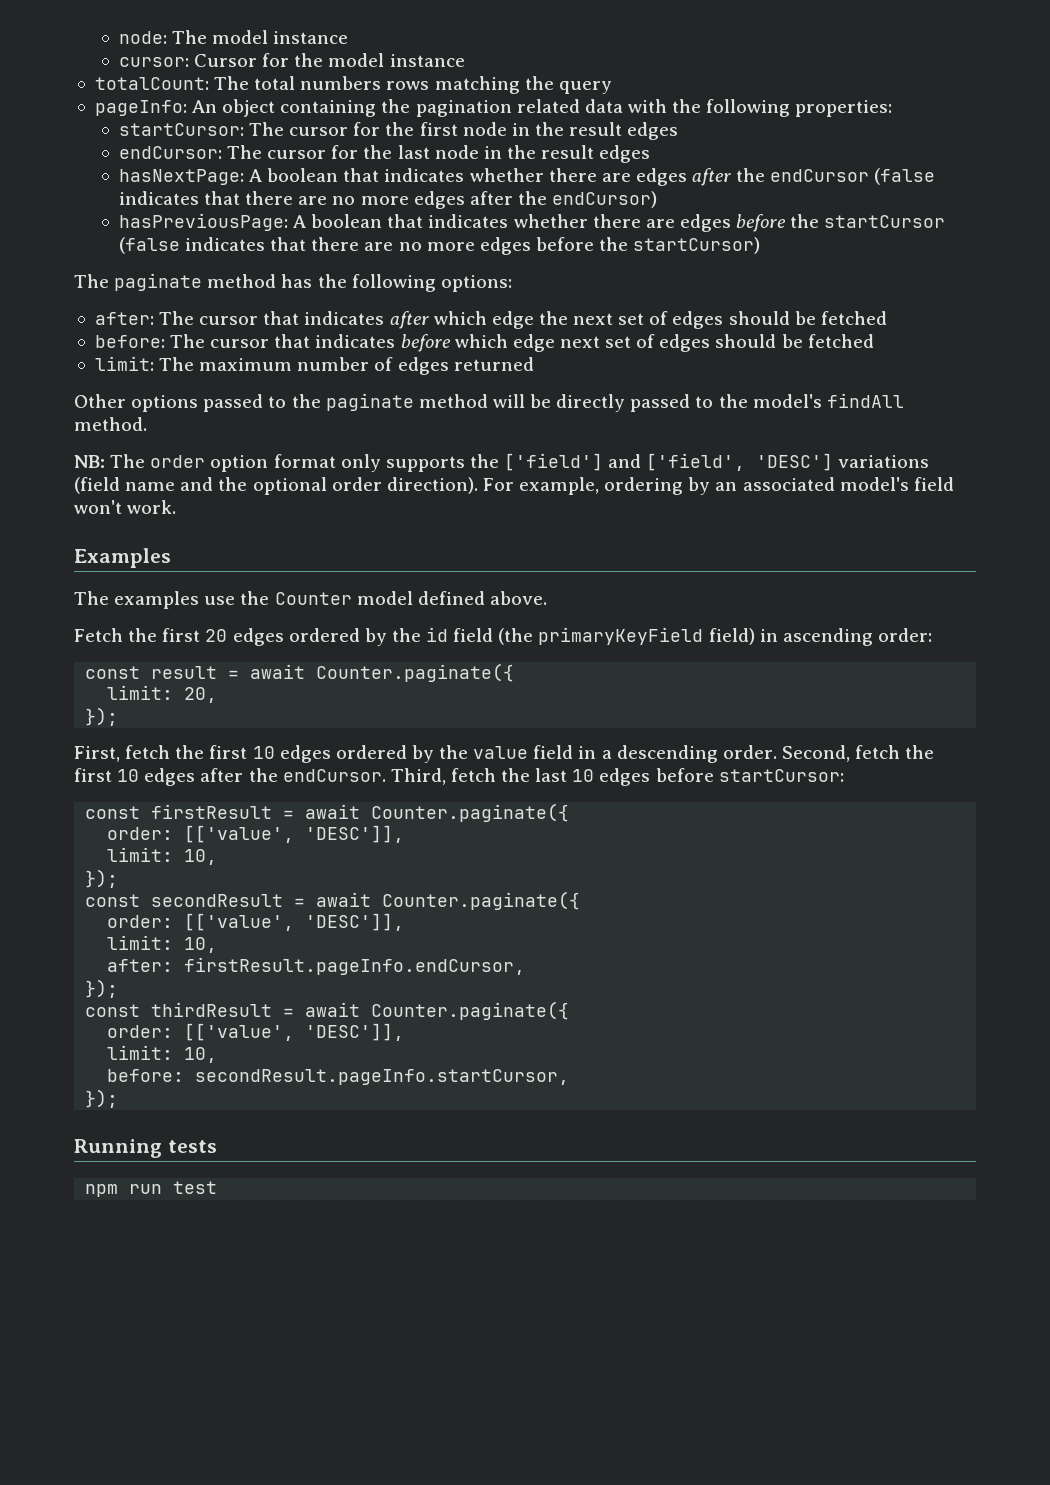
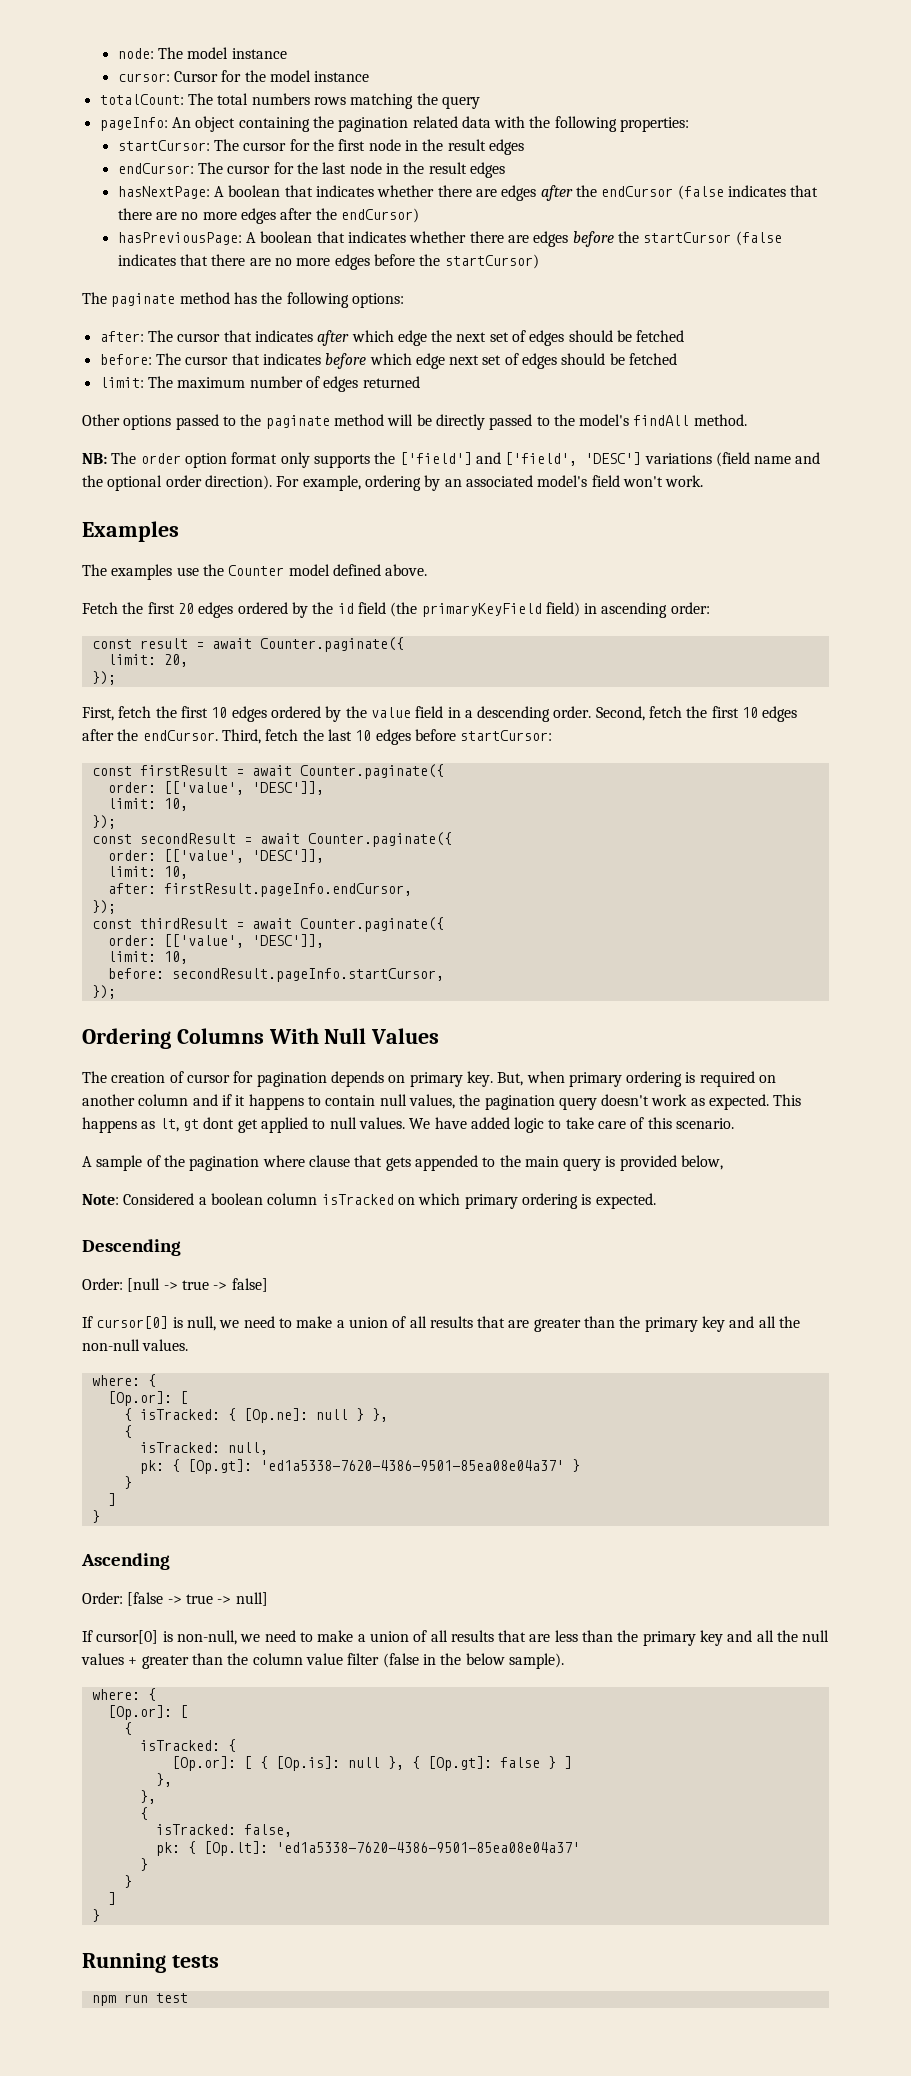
+ Ordering Columns With Null Values
+ The creation of cursor for pagination depends on primary key. But, when primary ordering is required on another column and if it happens to contain null values, the pagination query doesn't work as expected. This happens as lt, gt dont get applied to null values. We have added logic to take care of this scenario.
+ A sample of the pagination where clause that gets appended to the main query is provided below,
+ Note: Considered a boolean column isTracked on which primary ordering is expected.
+ Descending
+ Order: [null -> true -> false]
+ If cursor[0] is null, we need to make a union of all results that are greater than the primary key and all the non-null values.
+ where: {
+ [Op.or]: [
+ { isTracked: { [Op.ne]: null } },
+ {
+ isTracked: null,
+ pk: { [Op.gt]: 'ed1a5338-7620-4386-9501-85ea08e04a37' }
+ }
+ ]
+ }
+ Ascending
+ Order: [false -> true -> null]
+ If cursor[0] is non-null, we need to make a union of all results that are less than the primary key and all the null values + greater than the column value filter (false in the below sample).
+ where: {
+ [Op.or]: [
+ {
+ isTracked: {
+ [Op.or]: [ { [Op.is]: null }, { [Op.gt]: false } ]
+ },
+ },
+ {
+ isTracked: false,
+ pk: { [Op.lt]: 'ed1a5338-7620-4386-9501-85ea08e04a37'
+ }
+ }
+ ]
+ }

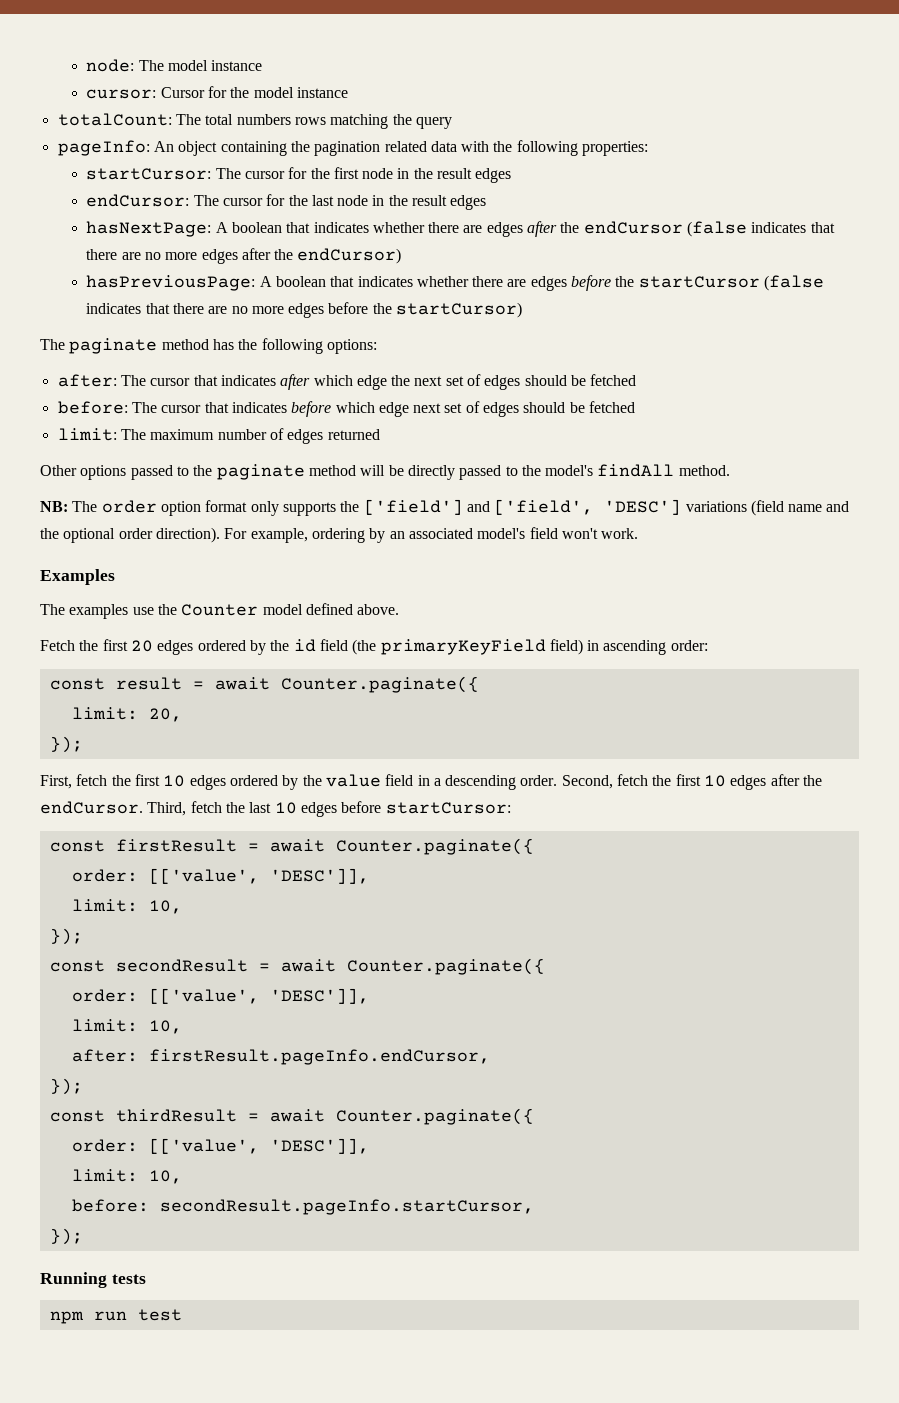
- Ordering Columns With Null Values
- The creation of cursor for pagination depends on primary key. But, when primary ordering is required on another column and if it happens to contain null values, the pagination query doesn't work as expected. This happens as lt, gt dont get applied to null values. We have added logic to take care of this scenario.
- A sample of the pagination where clause that gets appended to the main query is provided below,
- Note: Considered a boolean column isTracked on which primary ordering is expected.
- Descending
- Order: [null -> true -> false]
- If cursor[0] is null, we need to make a union of all results that are greater than the primary key and all the non-null values.
- where: {
- [Op.or]: [
- { isTracked: { [Op.ne]: null } },
- {
- isTracked: null,
- pk: { [Op.gt]: 'ed1a5338-7620-4386-9501-85ea08e04a37' }
- }
- ]
- }
- Ascending
- Order: [false -> true -> null]
- If cursor[0] is non-null, we need to make a union of all results that are less than the primary key and all the null values + greater than the column value filter (false in the below sample).
- where: {
- [Op.or]: [
- {
- isTracked: {
- [Op.or]: [ { [Op.is]: null }, { [Op.gt]: false } ]
- },
- },
- {
- isTracked: false,
- pk: { [Op.lt]: 'ed1a5338-7620-4386-9501-85ea08e04a37'
- }
- }
- ]
- }

